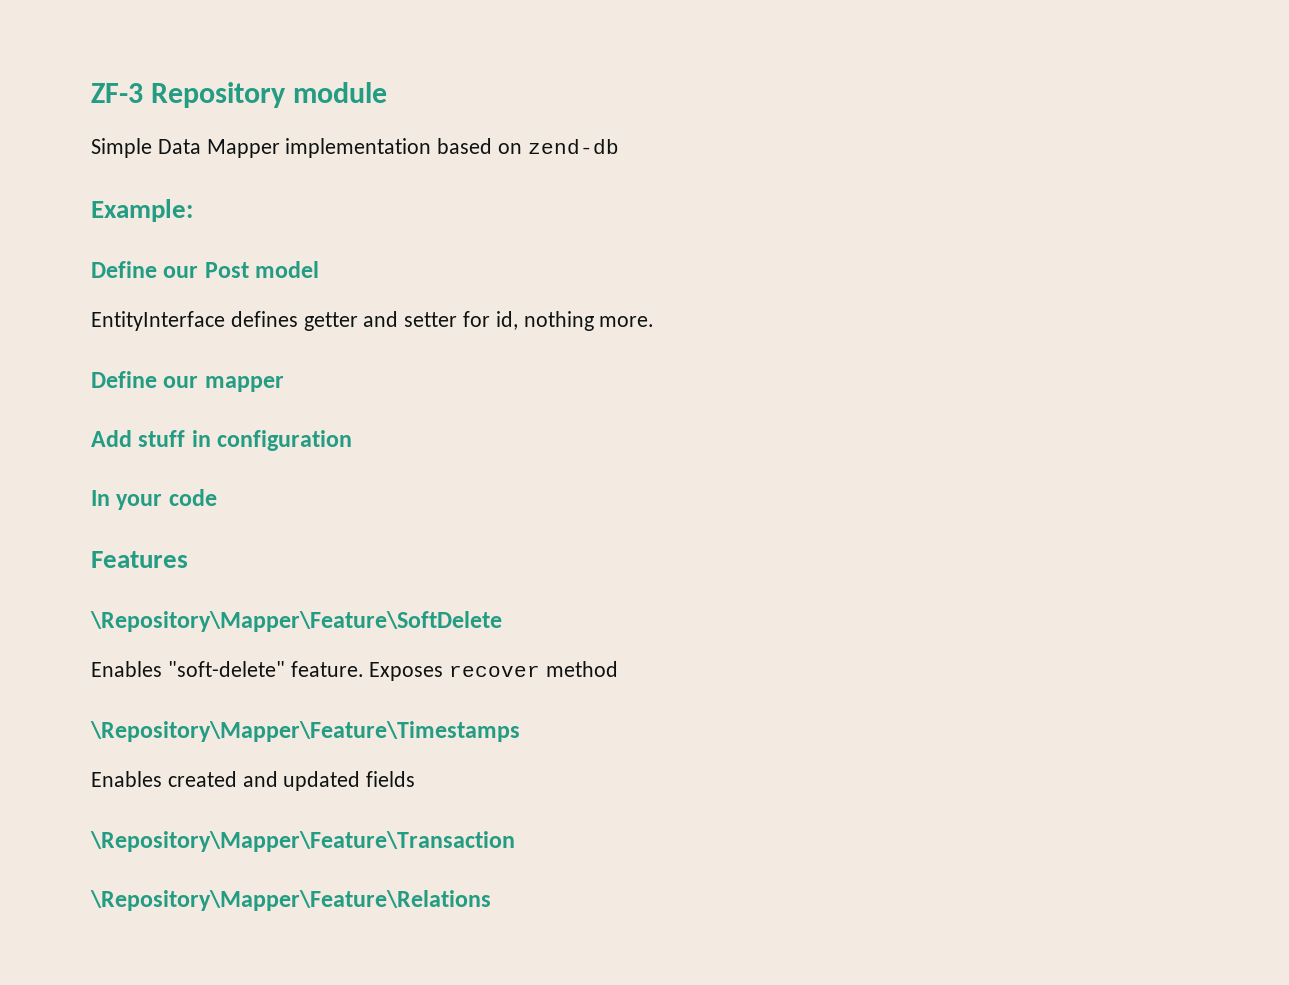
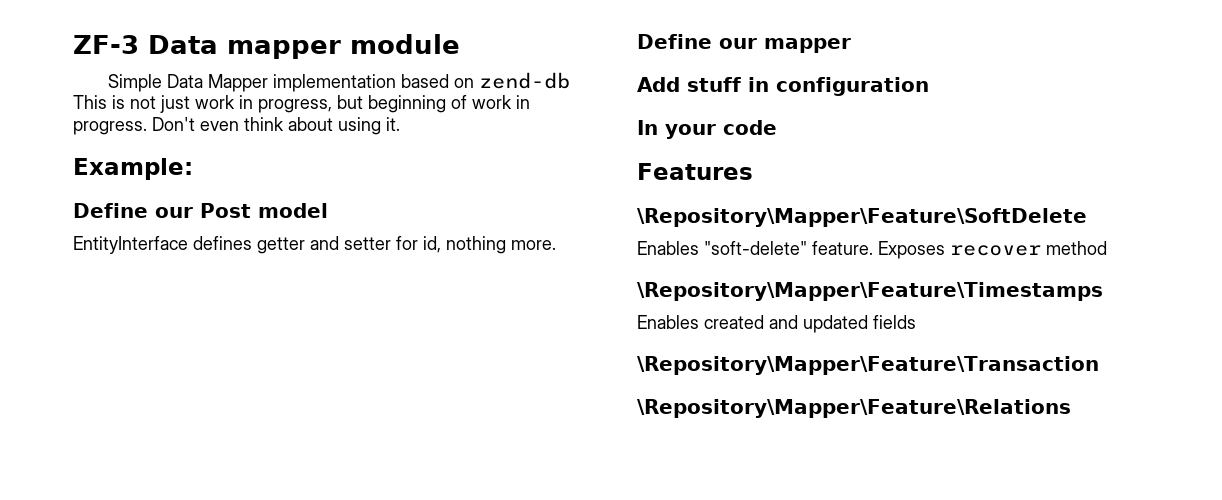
- ZF-3 Repository module
+ ZF-3 Data mapper module
- Simple Data Mapper implementation based on zend-db
+ Simple Data Mapper implementation based on zend-db This is not just work in progress, but beginning of work in progress. Don't even think about using it.

